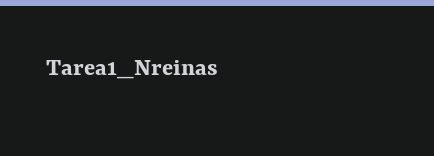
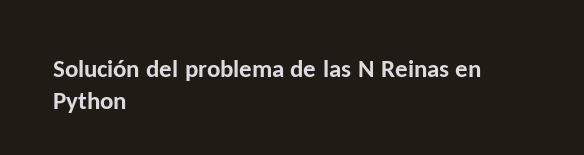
- Tarea1_Nreinas
+ Solución del problema de las N Reinas en Python

